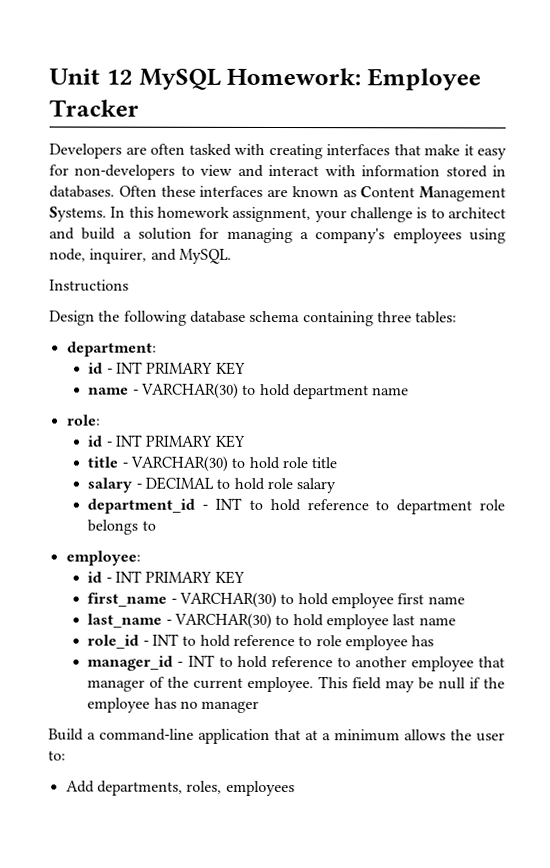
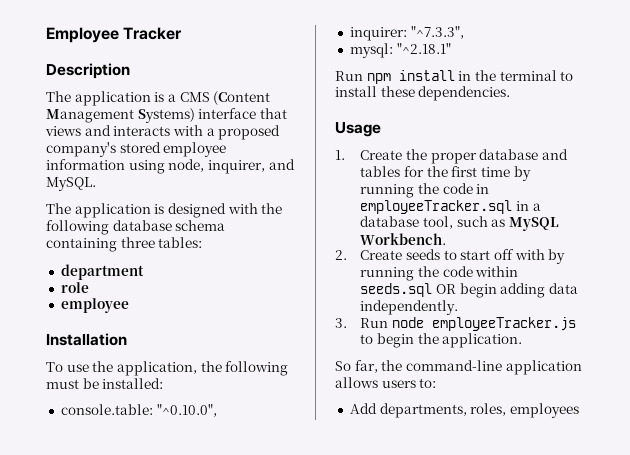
- Unit 12 MySQL Homework: Employee Tracker
- Developers are often tasked with creating interfaces that make it easy for non-developers to view and interact with information stored in databases. Often these interfaces are known as Content Management Systems. In this homework assignment, your challenge is to architect and build a solution for managing a company's employees using node, inquirer, and MySQL.
+ Employee Tracker
+ Description
+ The application is a CMS (Content Management Systems) interface that views and interacts with a proposed company's stored employee information using node, inquirer, and MySQL.
- Instructions
- Design the following database schema containing three tables:
+ The application is designed with the following database schema containing three tables:
- department:
- id - INT PRIMARY KEY
- name - VARCHAR(30) to hold department name
- role:
- id - INT PRIMARY KEY
- title - VARCHAR(30) to hold role title
- salary - DECIMAL to hold role salary
- department_id - INT to hold reference to department role belongs to
- employee:
- id - INT PRIMARY KEY
- first_name - VARCHAR(30) to hold employee first name
- last_name - VARCHAR(30) to hold employee last name
- role_id - INT to hold reference to role employee has
- manager_id - INT to hold reference to another employee that manager of the current employee. This field may be null if the employee has no manager
- Build a command-line application that at a minimum allows the user to:
+ department
+ role
+ employee
+ Installation
+ To use the application, the following must be installed:
+ console.table: "^0.10.0",
+ inquirer: "^7.3.3",
+ mysql: "^2.18.1"
+ Run npm install in the terminal to install these dependencies.
+ Usage
+ 1. Create the proper database and tables for the first time by running the code in employeeTracker.sql in a database tool, such as MySQL Workbench.
+ 2. Create seeds to start off with by running the code within seeds.sql OR begin adding data independently.
+ 3. Run node employeeTracker.js to begin the application.
+ So far, the command-line application allows users to:

